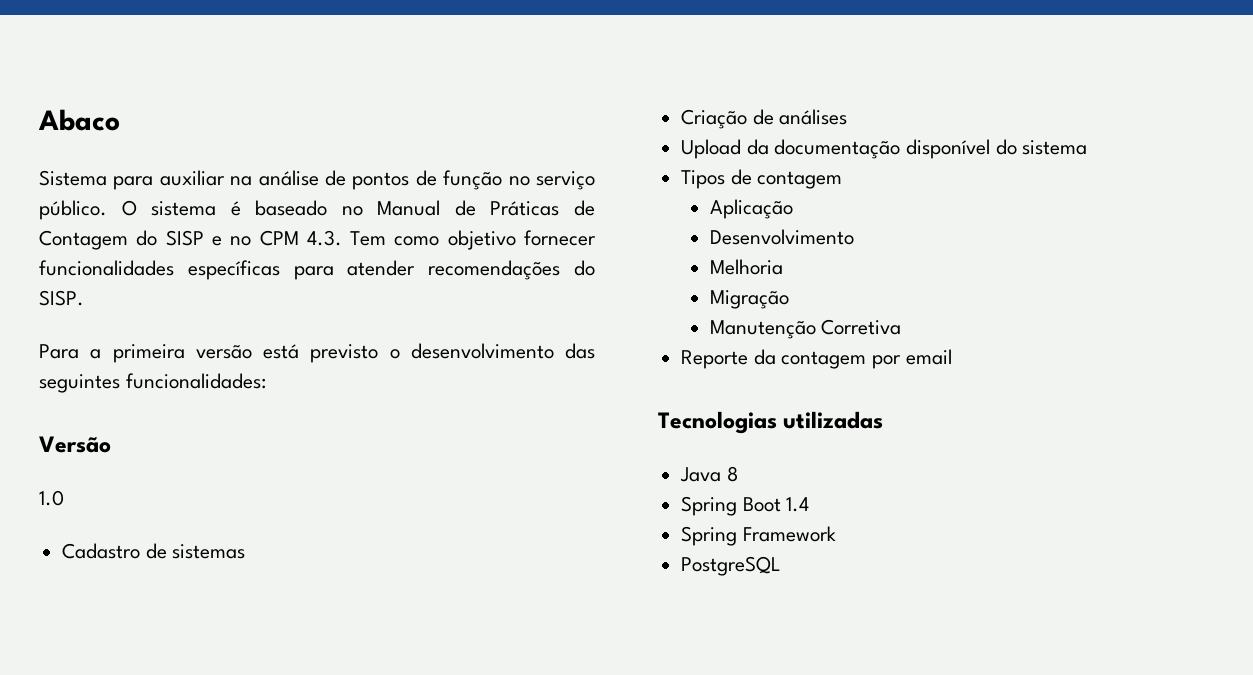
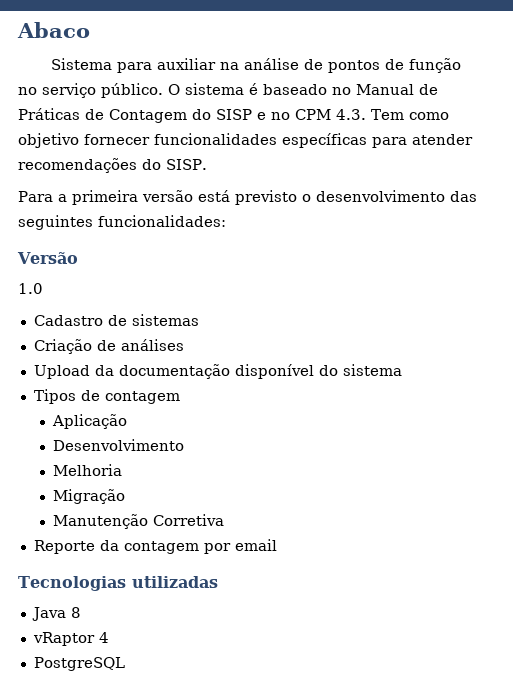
- Spring Boot 1.4
- Spring Framework
+ vRaptor 4

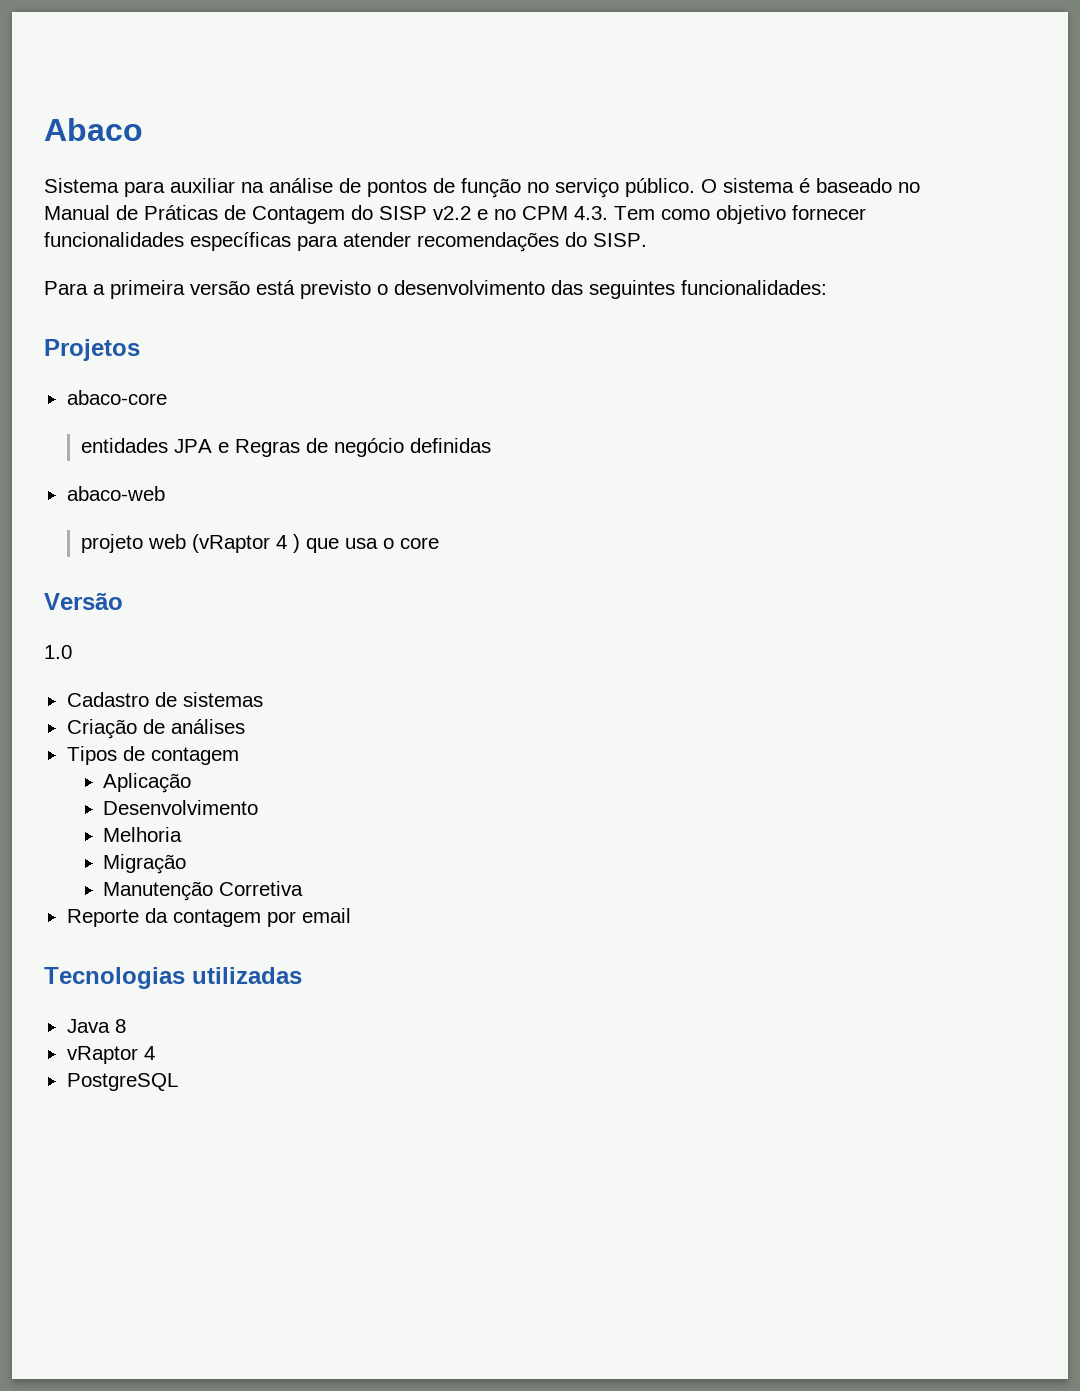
- O sistema é baseado no Manual de Práticas de Contagem do SISP e no CPM 4.3. Tem como objetivo fornecer funcionalidades específicas para atender recomendações do SISP.
+ O sistema é baseado no Manual de Práticas de Contagem do SISP v2.2 e no CPM 4.3. Tem como objetivo fornecer funcionalidades específicas para atender recomendações do SISP.
+ Projetos
+ abaco-core
+ entidades JPA e Regras de negócio definidas
+ abaco-web
+ projeto web (vRaptor 4 ) que usa o core
- Upload da documentação disponível do sistema

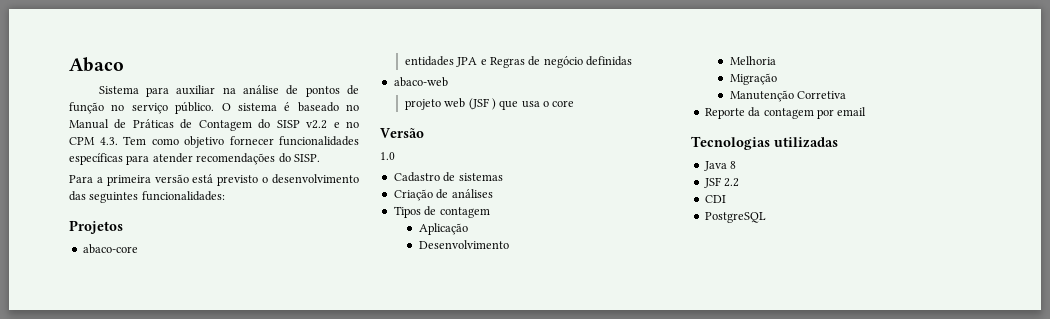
- projeto web (vRaptor 4 ) que usa o core
+ projeto web (JSF ) que usa o core
- vRaptor 4
+ JSF 2.2
+ CDI

